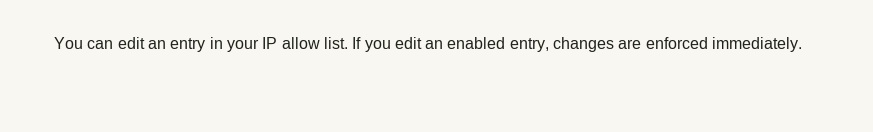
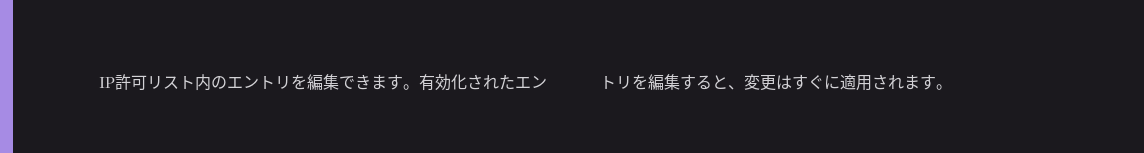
- You can edit an entry in your IP allow list. If you edit an enabled entry, changes are enforced immediately.
+ IP許可リスト内のエントリを編集できます。有効化されたエントリを編集すると、変更はすぐに適用されます。

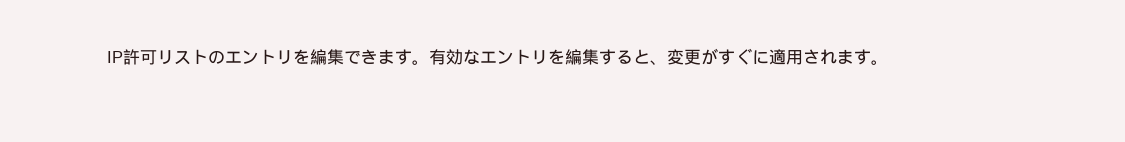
- IP許可リスト内のエントリを編集できます。
+ IP許可リストのエントリを編集できます。
- 有効化されたエントリを編集すると、変更はすぐに適用されます。
+ 有効なエントリを編集すると、変更がすぐに適用されます。

